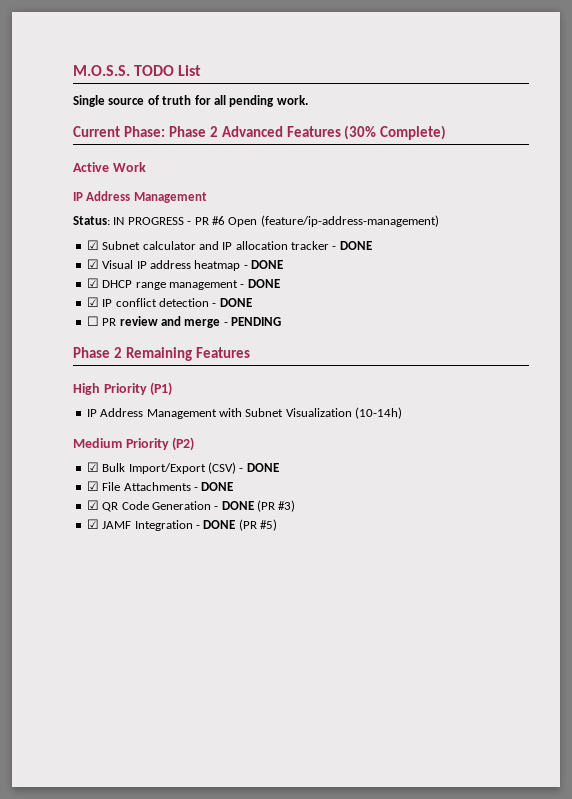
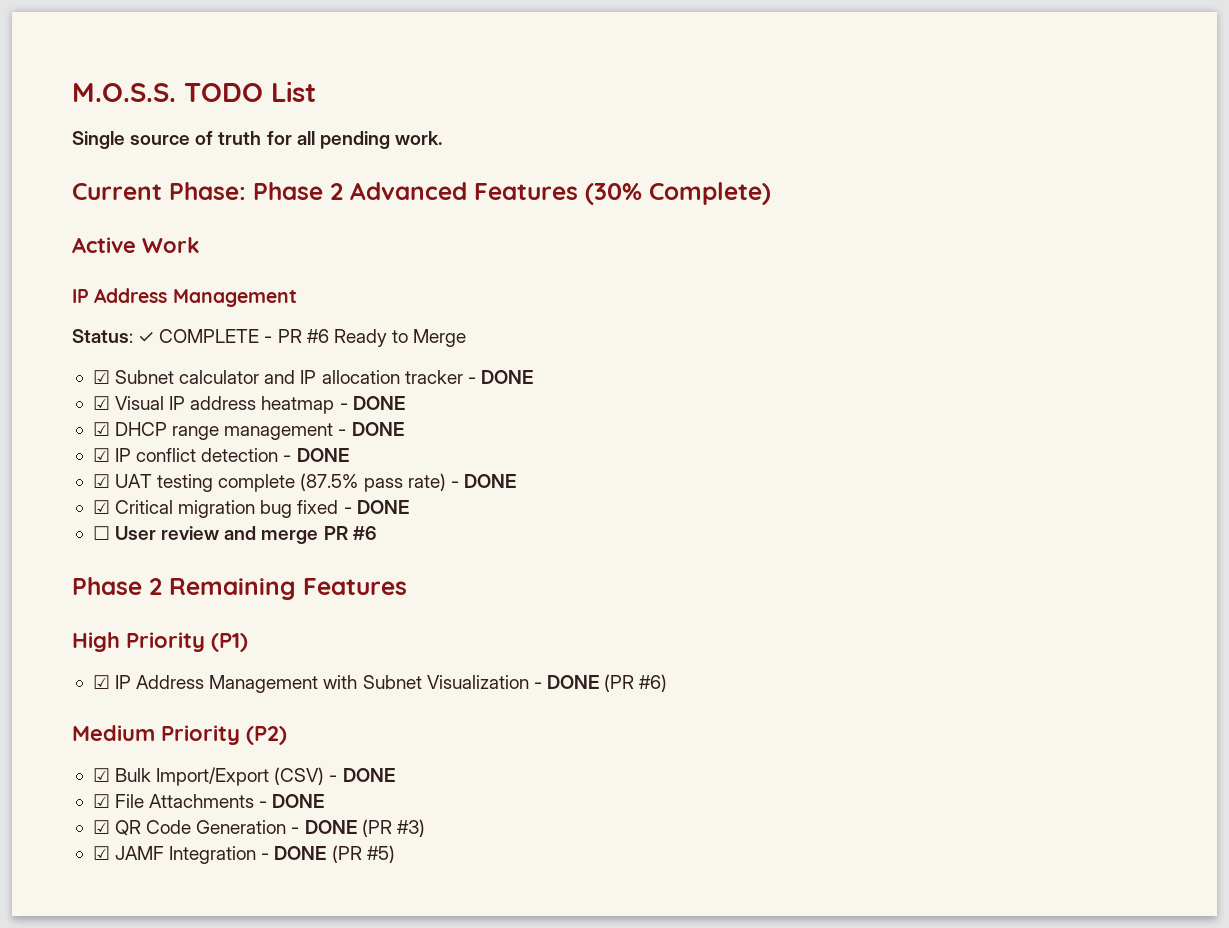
- Status: IN PROGRESS - PR #6 Open (feature/ip-address-management)
+ Status: ✓ COMPLETE - PR #6 Ready to Merge
+ ☑ UAT testing complete (87.5% pass rate) - DONE
+ ☑ Critical migration bug fixed - DONE
- ☐ PR review and merge - PENDING
+ ☐ User review and merge PR #6
- IP Address Management with Subnet Visualization (10-14h)
+ ☑ IP Address Management with Subnet Visualization - DONE (PR #6)

